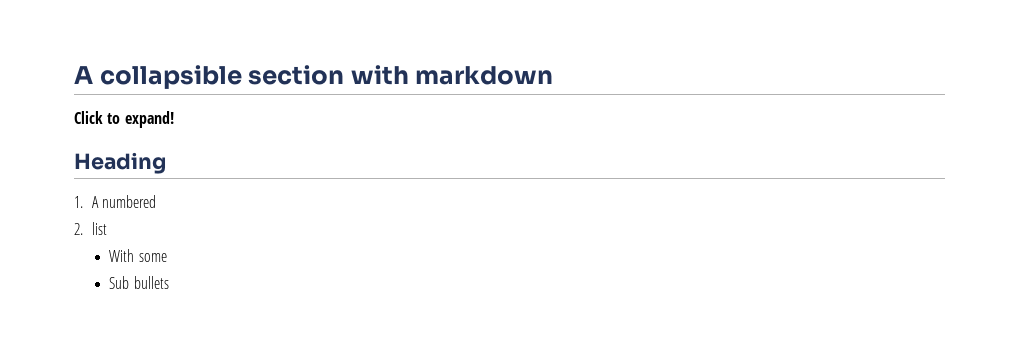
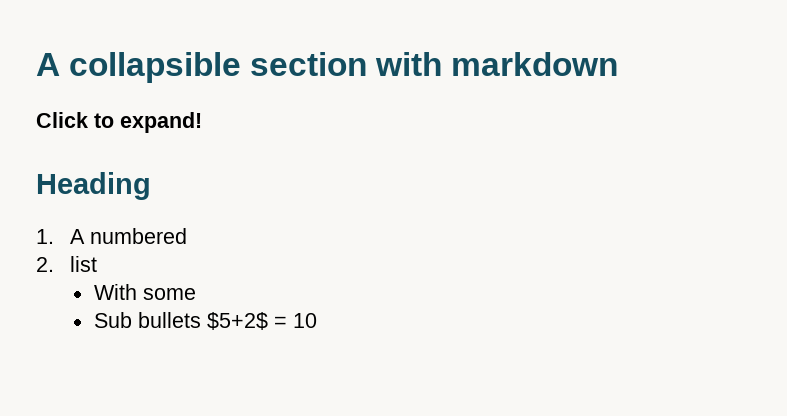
- Sub bullets
+ Sub bullets $5+2$ = 10

